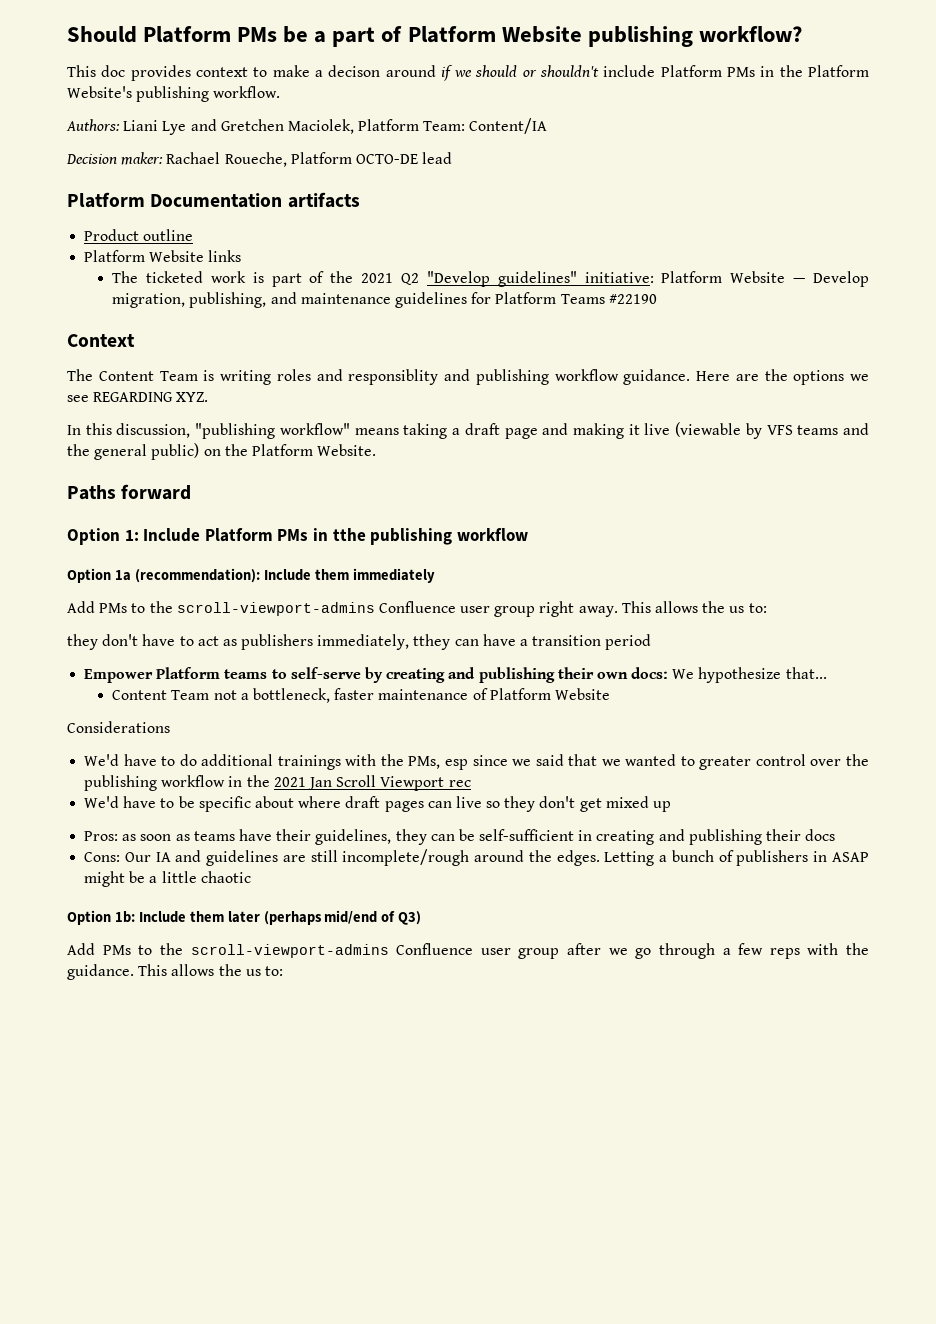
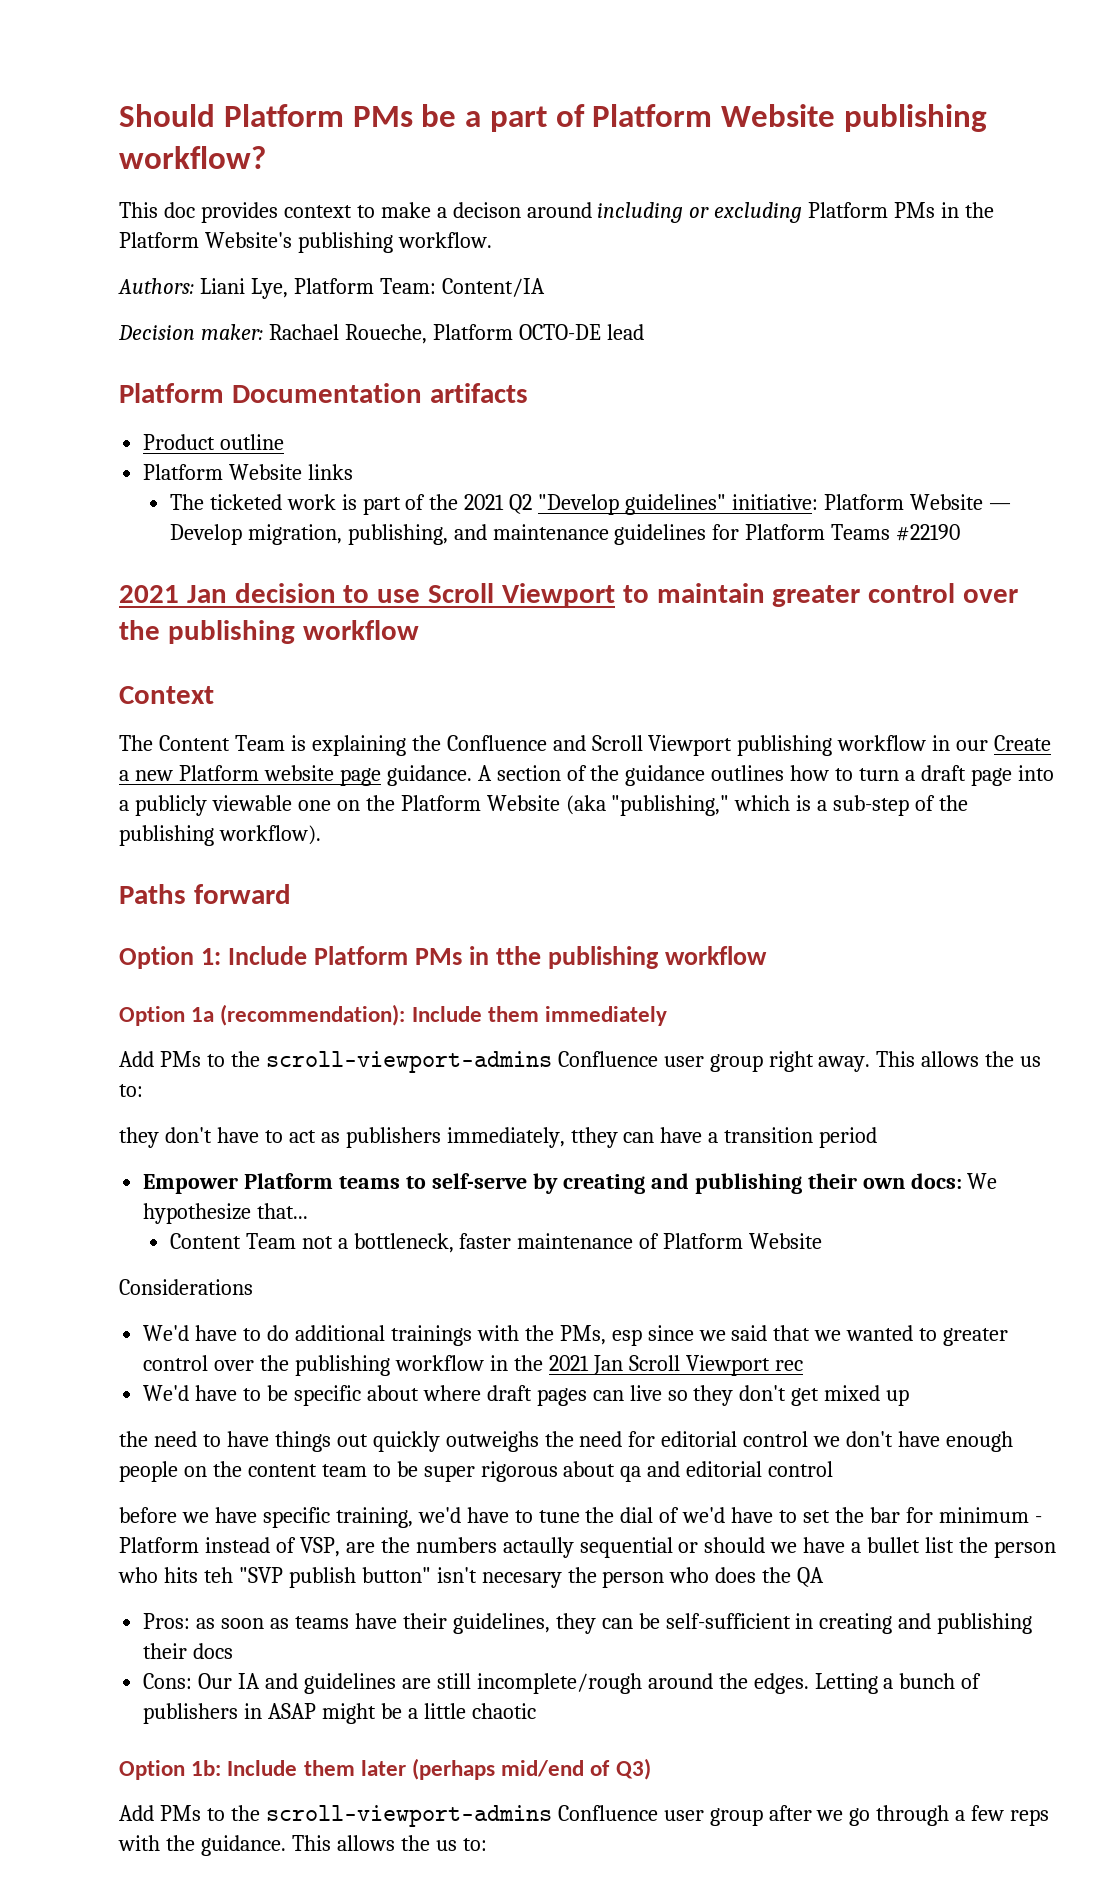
- This doc provides context to make a decison around if we should or shouldn't include Platform PMs in the Platform Website's publishing workflow.
+ This doc provides context to make a decison around including or excluding Platform PMs in the Platform Website's publishing workflow.
- Authors: Liani Lye and Gretchen Maciolek, Platform Team: Content/IA
+ Authors: Liani Lye, Platform Team: Content/IA
+ 2021 Jan decision to use Scroll Viewport to maintain greater control over the publishing workflow
- The Content Team is writing roles and responsiblity and publishing workflow guidance. Here are the options we see REGARDING XYZ.
- In this discussion, "publishing workflow" means taking a draft page and making it live (viewable by VFS teams and the general public) on the Platform Website.
+ The Content Team is explaining the Confluence and Scroll Viewport publishing workflow in our Create a new Platform website page guidance. A section of the guidance outlines how to turn a draft page into a publicly viewable one on the Platform Website (aka "publishing," which is a sub-step of the publishing workflow).
+ the need to have things out quickly outweighs the need for editorial control we don't have enough people on the content team to be super rigorous about qa and editorial control
+ before we have specific training, we'd have to tune the dial of we'd have to set the bar for minimum - Platform instead of VSP, are the numbers actaully sequential or should we have a bullet list the person who hits teh "SVP publish button" isn't necesary the person who does the QA

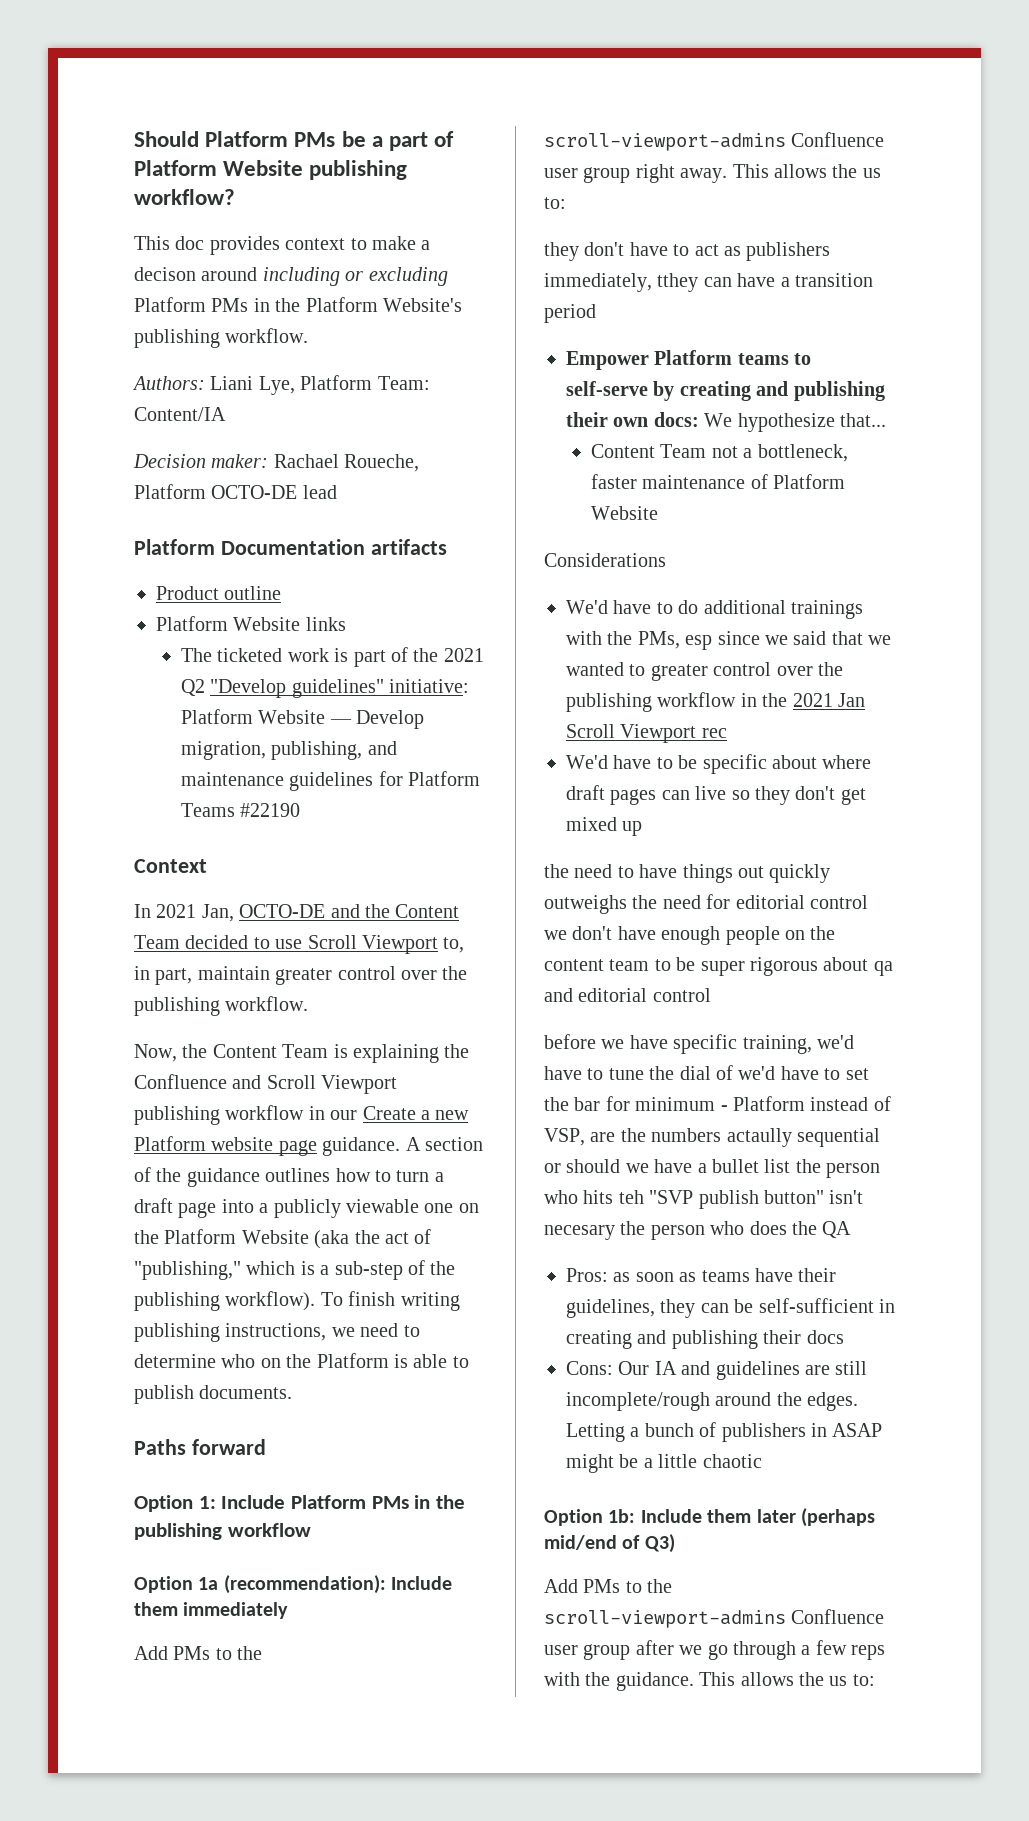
- 2021 Jan decision to use Scroll Viewport to maintain greater control over the publishing workflow
  Context
- The Content Team is explaining the Confluence and Scroll Viewport publishing workflow in our Create a new Platform website page guidance.
+ In 2021 Jan, OCTO-DE and the Content Team decided to use Scroll Viewport to, in part, maintain greater control over the publishing workflow.
+ Now, the Content Team is explaining the Confluence and Scroll Viewport publishing workflow in our Create a new Platform website page guidance.
- A section of the guidance outlines how to turn a draft page into a publicly viewable one on the Platform Website (aka "publishing," which is a sub-step of the publishing workflow).
+ A section of the guidance outlines how to turn a draft page into a publicly viewable one on the Platform Website (aka the act of "publishing," which is a sub-step of the publishing workflow). To finish writing publishing instructions, we need to determine who on the Platform is able to publish documents.
- Option 1: Include Platform PMs in tthe publishing workflow
+ Option 1: Include Platform PMs in the publishing workflow

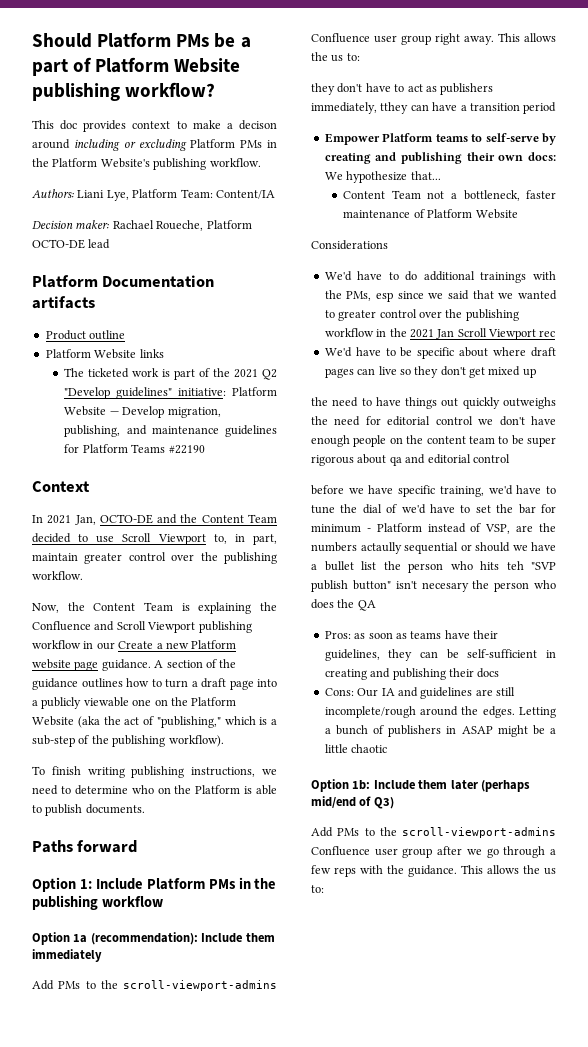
- A section of the guidance outlines how to turn a draft page into a publicly viewable one on the Platform Website (aka the act of "publishing," which is a sub-step of the publishing workflow). To finish writing publishing instructions, we need to determine who on the Platform is able to publish documents.
+ A section of the guidance outlines how to turn a draft page into a publicly viewable one on the Platform Website (aka the act of "publishing," which is a sub-step of the publishing workflow).
+ To finish writing publishing instructions, we need to determine who on the Platform is able to publish documents.

